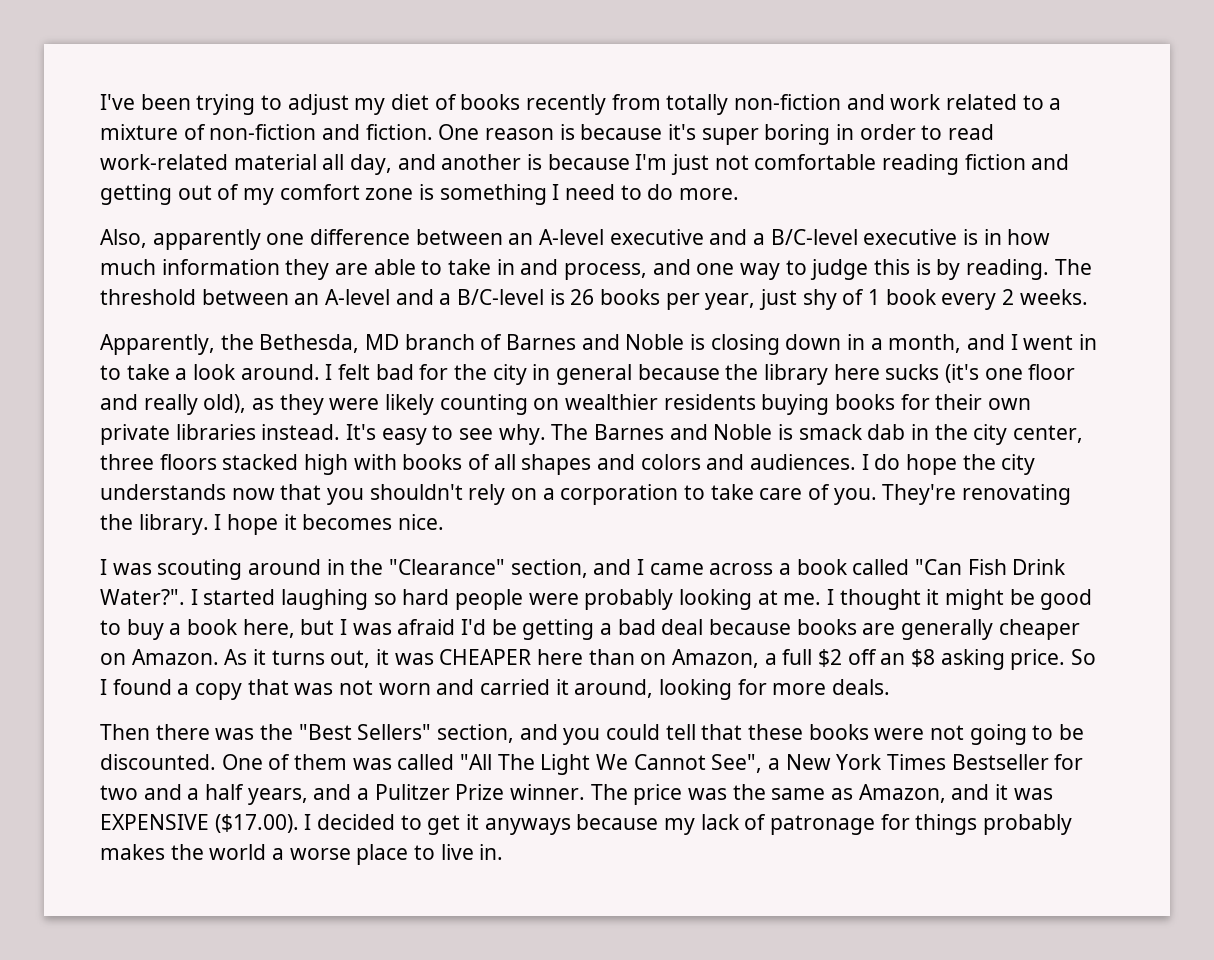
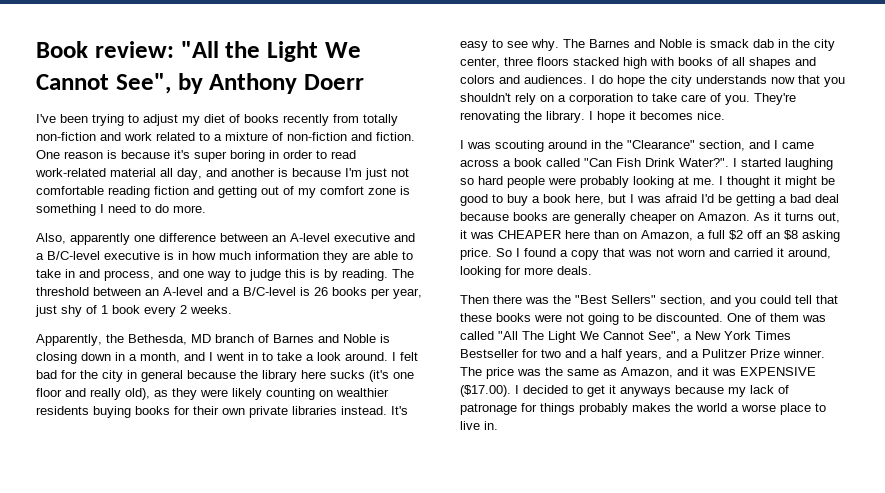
+ Book review: "All the Light We Cannot See", by Anthony Doerr

